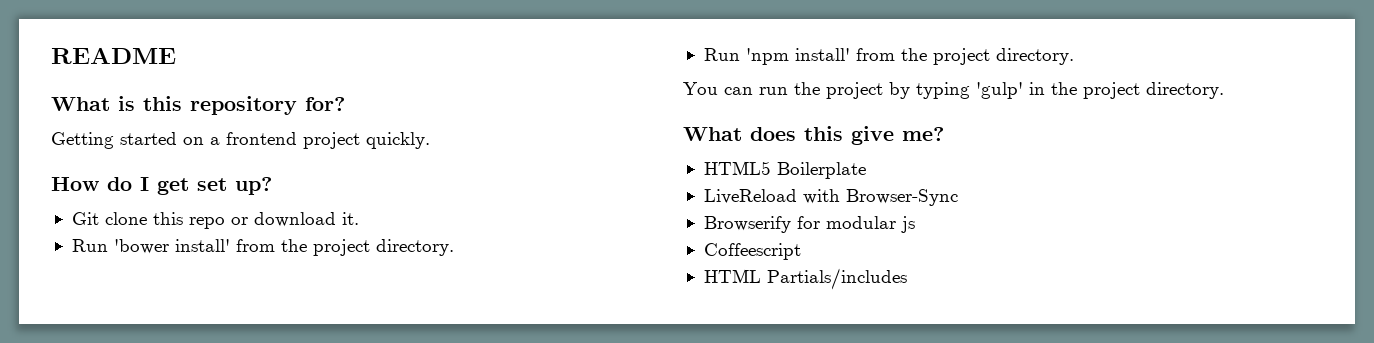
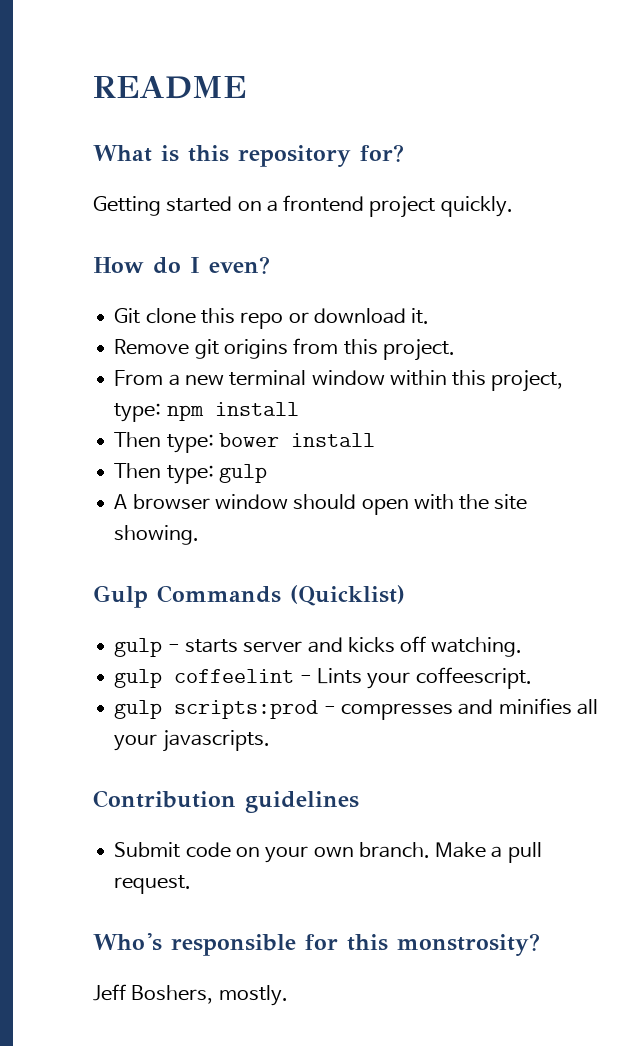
- How do I get set up?
+ How do I even?
- Run 'bower install' from the project directory.
- Run 'npm install' from the project directory.
- You can run the project by typing 'gulp' in the project directory.
- What does this give me?
- HTML5 Boilerplate
- LiveReload with Browser-Sync
- Browserify for modular js
- Coffeescript
- HTML Partials/includes
+ Remove git origins from this project.
+ From a new terminal window within this project, type: npm install
+ Then type: bower install
+ Then type: gulp
+ A browser window should open with the site showing.
+ Gulp Commands (Quicklist)
+ gulp - starts server and kicks off watching.
+ gulp coffeelint - Lints your coffeescript.
+ gulp scripts:prod - compresses and minifies all your javascripts.
+ Contribution guidelines
+ Submit code on your own branch. Make a pull request.
+ Who's responsible for this monstrosity?
+ Jeff Boshers, mostly.

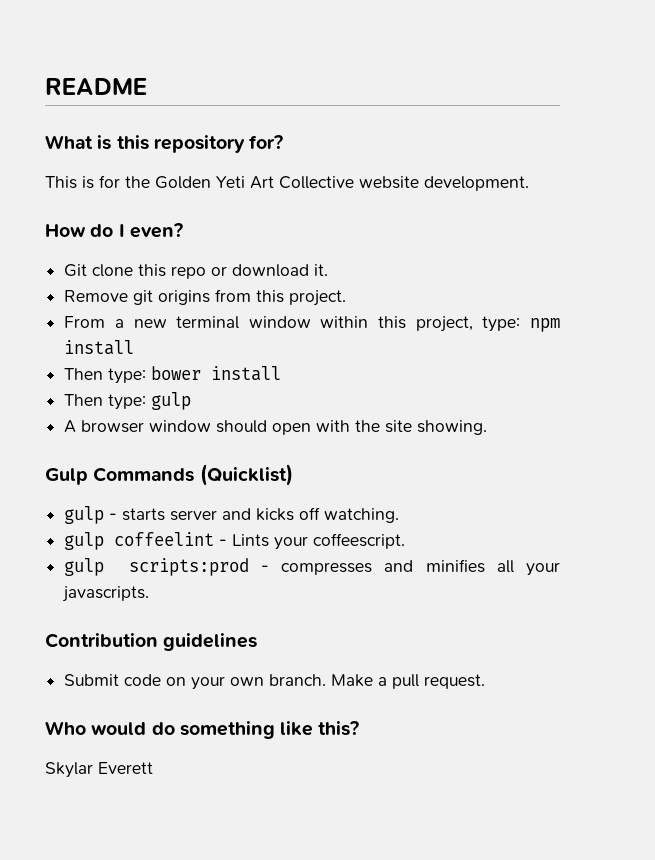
- Getting started on a frontend project quickly.
+ This is for the Golden Yeti Art Collective website development.
- Who's responsible for this monstrosity?
- Jeff Boshers, mostly.
+ Who would do something like this?
+ Skylar Everett

